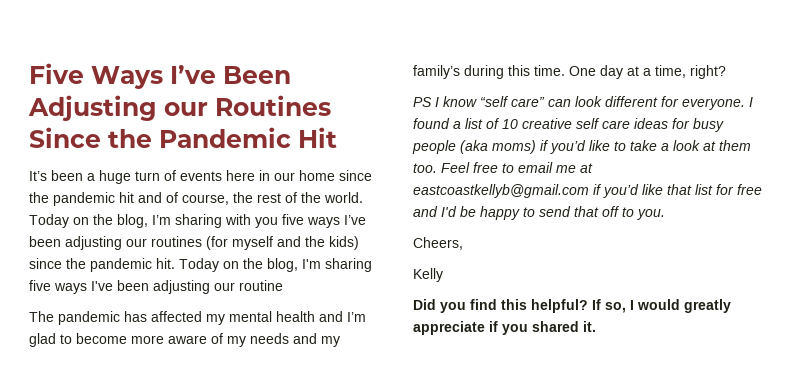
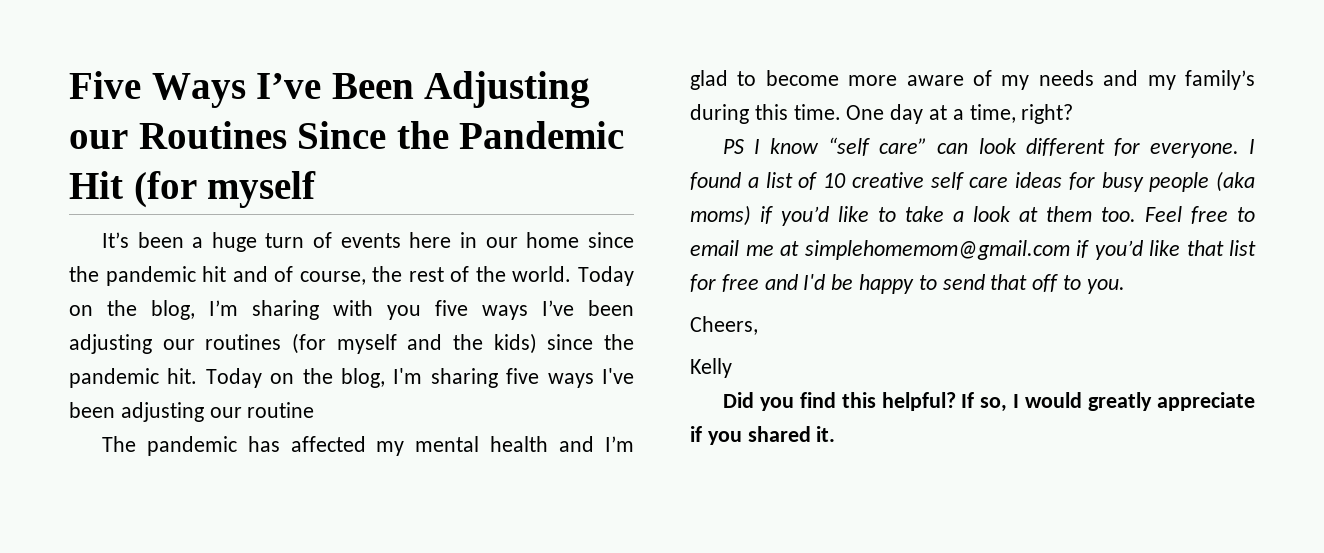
- Five Ways I’ve Been Adjusting our Routines Since the Pandemic Hit
+ Five Ways I’ve Been Adjusting our Routines Since the Pandemic Hit (for myself
- Feel free to email me at eastcoastkellyb@gmail.com if you’d like that list for free and I'd be happy to send that off to you.
+ Feel free to email me at simplehomemom@gmail.com if you’d like that list for free and I'd be happy to send that off to you.

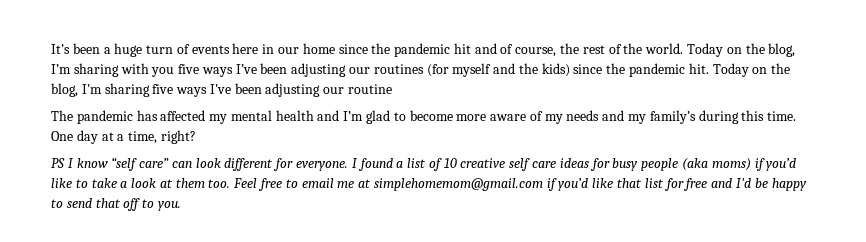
- Five Ways I’ve Been Adjusting our Routines Since the Pandemic Hit (for myself
- Cheers,
- Kelly
- Did you find this helpful? If so, I would greatly appreciate if you shared it.

